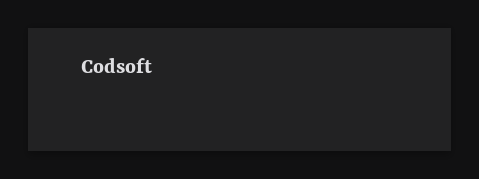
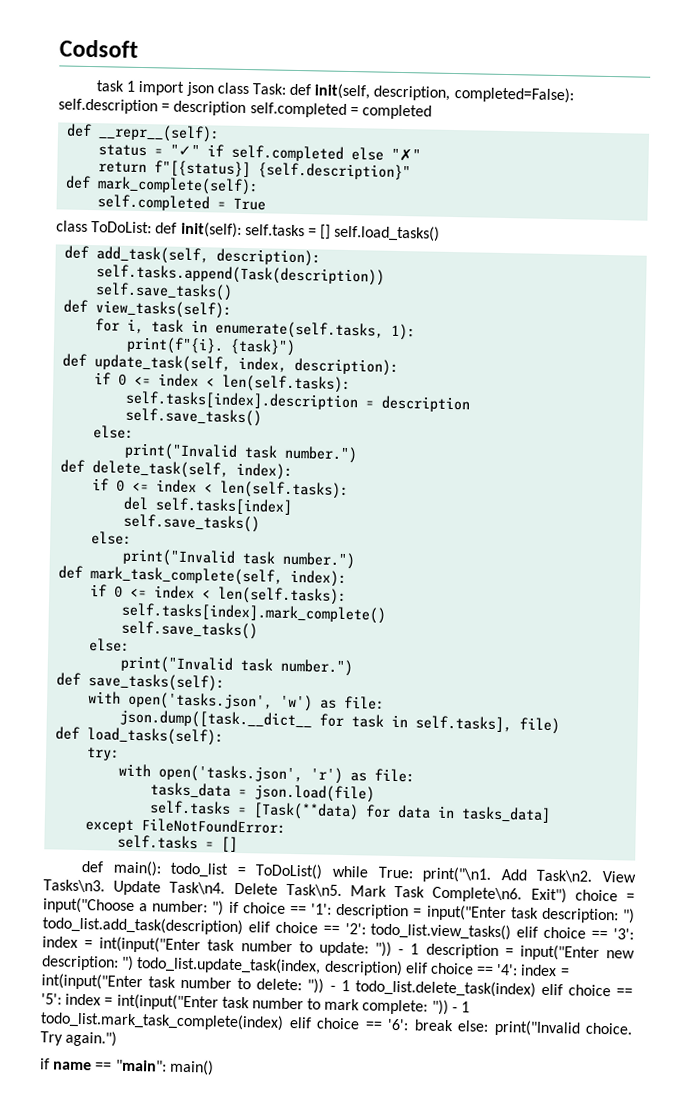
+ task 1 import json class Task: def init(self, description, completed=False): self.description = description self.completed = completed
+ def __repr__(self):
+ status = "✓" if self.completed else "✗"
+ return f"[{status}] {self.description}"
+ def mark_complete(self):
+ self.completed = True
+ class ToDoList: def init(self): self.tasks = [] self.load_tasks()
+ def add_task(self, description):
+ self.tasks.append(Task(description))
+ self.save_tasks()
+ def view_tasks(self):
+ for i, task in enumerate(self.tasks, 1):
+ print(f"{i}. {task}")
+ def update_task(self, index, description):
+ if 0 <= index < len(self.tasks):
+ self.tasks[index].description = description
+ self.save_tasks()
+ else:
+ print("Invalid task number.")
+ def delete_task(self, index):
+ if 0 <= index < len(self.tasks):
+ del self.tasks[index]
+ self.save_tasks()
+ else:
+ print("Invalid task number.")
+ def mark_task_complete(self, index):
+ if 0 <= index < len(self.tasks):
+ self.tasks[index].mark_complete()
+ self.save_tasks()
+ else:
+ print("Invalid task number.")
+ def save_tasks(self):
+ with open('tasks.json', 'w') as file:
+ json.dump([task.__dict__ for task in self.tasks], file)
+ def load_tasks(self):
+ try:
+ with open('tasks.json', 'r') as file:
+ tasks_data = json.load(file)
+ self.tasks = [Task(**data) for data in tasks_data]
+ except FileNotFoundError:
+ self.tasks = []
+ def main(): todo_list = ToDoList() while True: print("\n1. Add Task\n2. View Tasks\n3. Update Task\n4. Delete Task\n5. Mark Task Complete\n6. Exit") choice = input("Choose a number: ") if choice == '1': description = input("Enter task description: ") todo_list.add_task(description) elif choice == '2': todo_list.view_tasks() elif choice == '3': index = int(input("Enter task number to update: ")) - 1 description = input("Enter new description: ") todo_list.update_task(index, description) elif choice == '4': index = int(input("Enter task number to delete: ")) - 1 todo_list.delete_task(index) elif choice == '5': index = int(input("Enter task number to mark complete: ")) - 1 todo_list.mark_task_complete(index) elif choice == '6': break else: print("Invalid choice. Try again.")
+ if name == "main": main()

